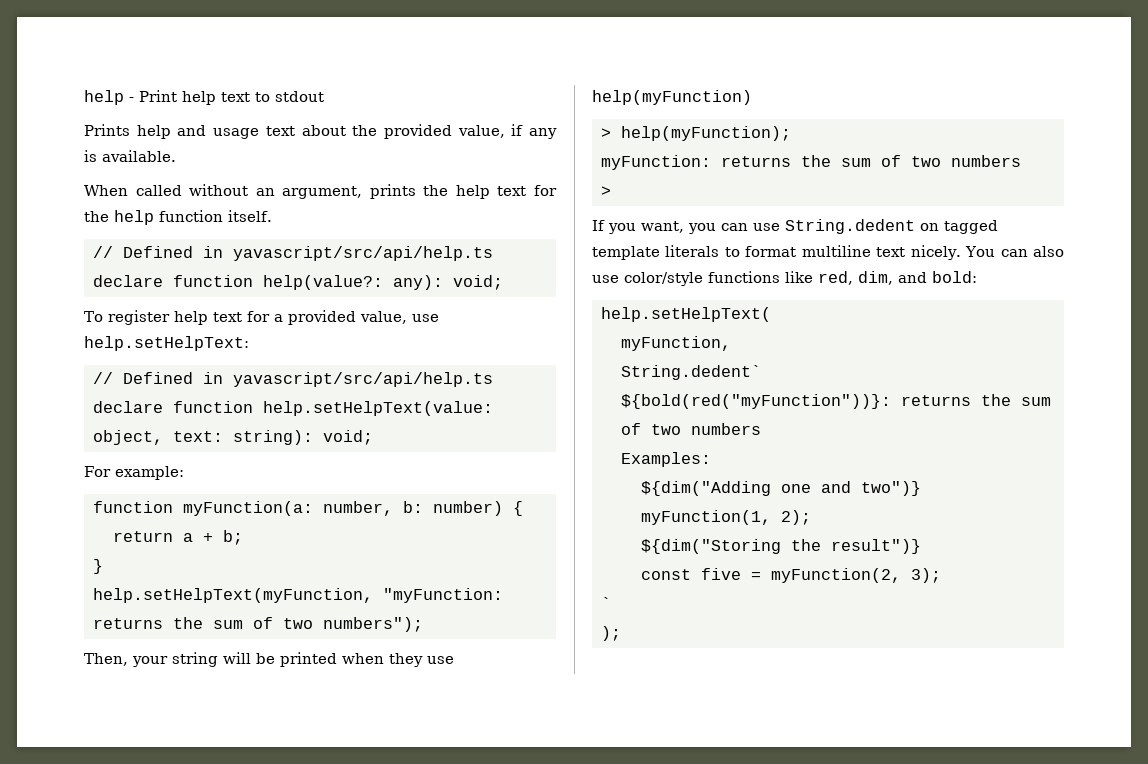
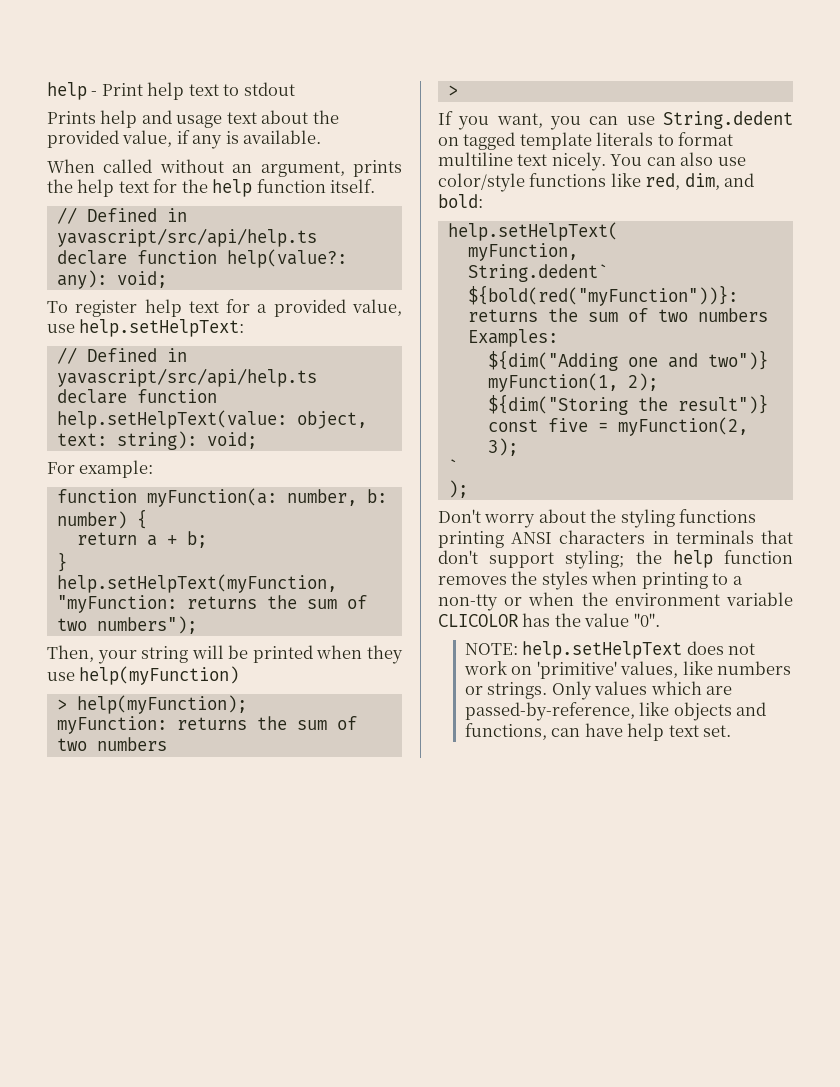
+ Don't worry about the styling functions printing ANSI characters in terminals that don't support styling; the help function removes the styles when printing to a non-tty or when the environment variable CLICOLOR has the value "0".
+ NOTE: help.setHelpText does not work on 'primitive' values, like numbers or strings. Only values which are passed-by-reference, like objects and functions, can have help text set.

